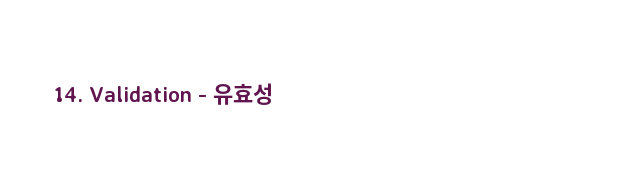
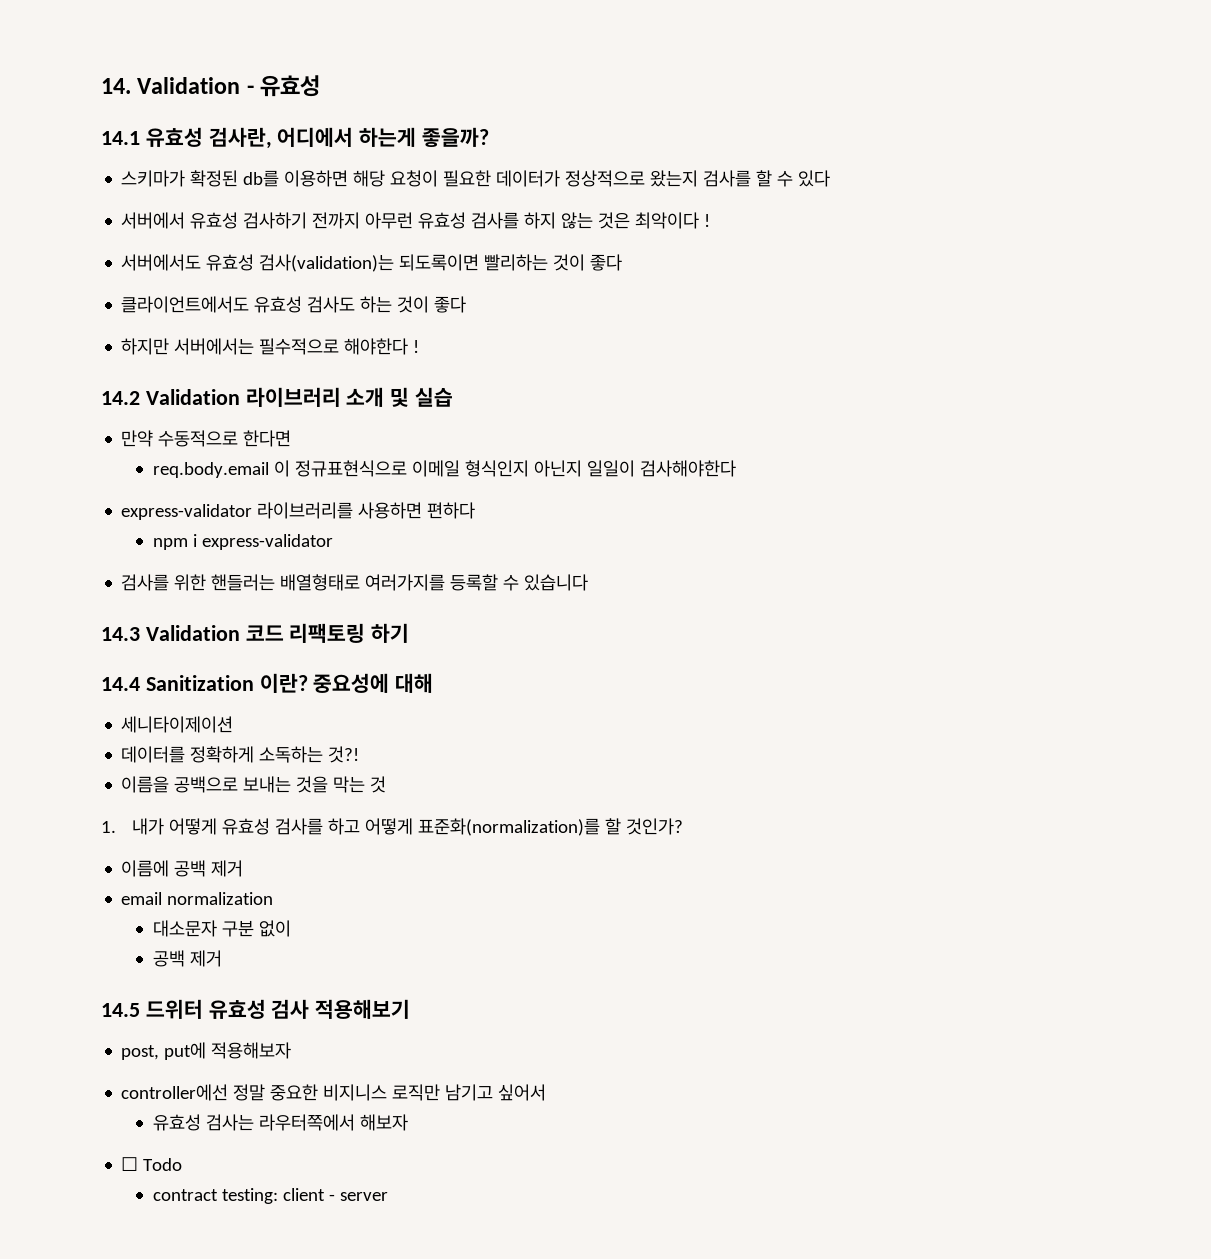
+ 14.1 유효성 검사란, 어디에서 하는게 좋을까?
+ 스키마가 확정된 db를 이용하면 해당 요청이 필요한 데이터가 정상적으로 왔는지 검사를 할 수 있다
+ 서버에서 유효성 검사하기 전까지 아무런 유효성 검사를 하지 않는 것은 최악이다 !
+ 서버에서도 유효성 검사(validation)는 되도록이면 빨리하는 것이 좋다
+ 클라이언트에서도 유효성 검사도 하는 것이 좋다
+ 하지만 서버에서는 필수적으로 해야한다 !
+ 14.2 Validation 라이브러리 소개 및 실습
+ 만약 수동적으로 한다면
+ req.body.email 이 정규표현식으로 이메일 형식인지 아닌지 일일이 검사해야한다
+ express-validator 라이브러리를 사용하면 편하다
+ npm i express-validator
+ 검사를 위한 핸들러는 배열형태로 여러가지를 등록할 수 있습니다
+ 14.3 Validation 코드 리팩토링 하기
+ 14.4 Sanitization 이란? 중요성에 대해
+ 세니타이제이션
+ 데이터를 정확하게 소독하는 것?!
+ 이름을 공백으로 보내는 것을 막는 것
+ 1. 내가 어떻게 유효성 검사를 하고 어떻게 표준화(normalization)를 할 것인가?
+ 이름에 공백 제거
+ email normalization
+ 대소문자 구분 없이
+ 공백 제거
+ 14.5 드위터 유효성 검사 적용해보기
+ post, put에 적용해보자
+ controller에선 정말 중요한 비지니스 로직만 남기고 싶어서
+ 유효성 검사는 라우터쪽에서 해보자
+ ☐ Todo
+ contract testing: client - server

